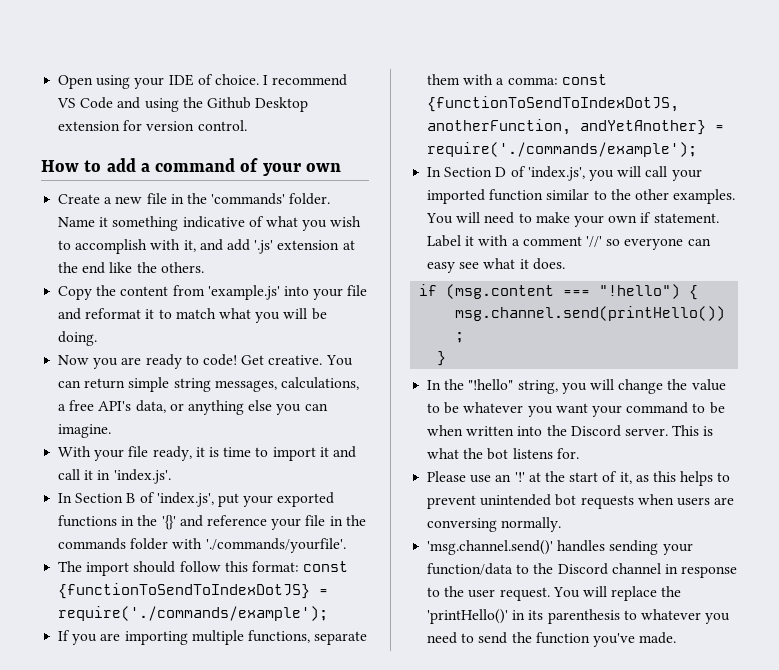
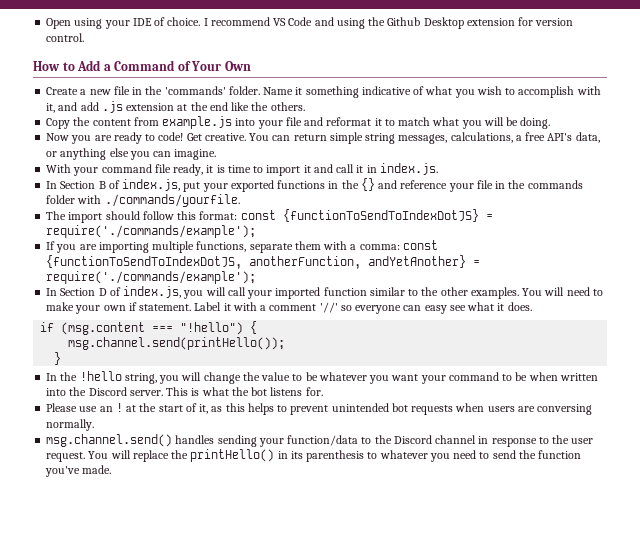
- How to add a command of your own
+ How to Add a Command of Your Own
- Name it something indicative of what you wish to accomplish with it, and add '.js' extension at the end like the others.
+ Name it something indicative of what you wish to accomplish with it, and add .js extension at the end like the others.
- Copy the content from 'example.js' into your file and reformat it to match what you will be doing.
+ Copy the content from example.js into your file and reformat it to match what you will be doing.
- With your file ready, it is time to import it and call it in 'index.js'.
+ With your command file ready, it is time to import it and call it in index.js.
- In Section B of 'index.js', put your exported functions in the '{}' and reference your file in the commands folder with './commands/yourfile'.
+ In Section B of index.js, put your exported functions in the {} and reference your file in the commands folder with ./commands/yourfile.
- In Section D of 'index.js', you will call your imported function similar to the other examples.
+ In Section D of index.js, you will call your imported function similar to the other examples.
- In the "!hello" string, you will change the value to be whatever you want your command to be when written into the Discord server.
+ In the !hello string, you will change the value to be whatever you want your command to be when written into the Discord server.
- Please use an '!' at the start of it, as this helps to prevent unintended bot requests when users are conversing normally.
+ Please use an ! at the start of it, as this helps to prevent unintended bot requests when users are conversing normally.
- 'msg.channel.send()' handles sending your function/data to the Discord channel in response to the user request.
+ msg.channel.send() handles sending your function/data to the Discord channel in response to the user request.
- You will replace the 'printHello()' in its parenthesis to whatever you need to send the function you've made.
+ You will replace the printHello() in its parenthesis to whatever you need to send the function you've made.

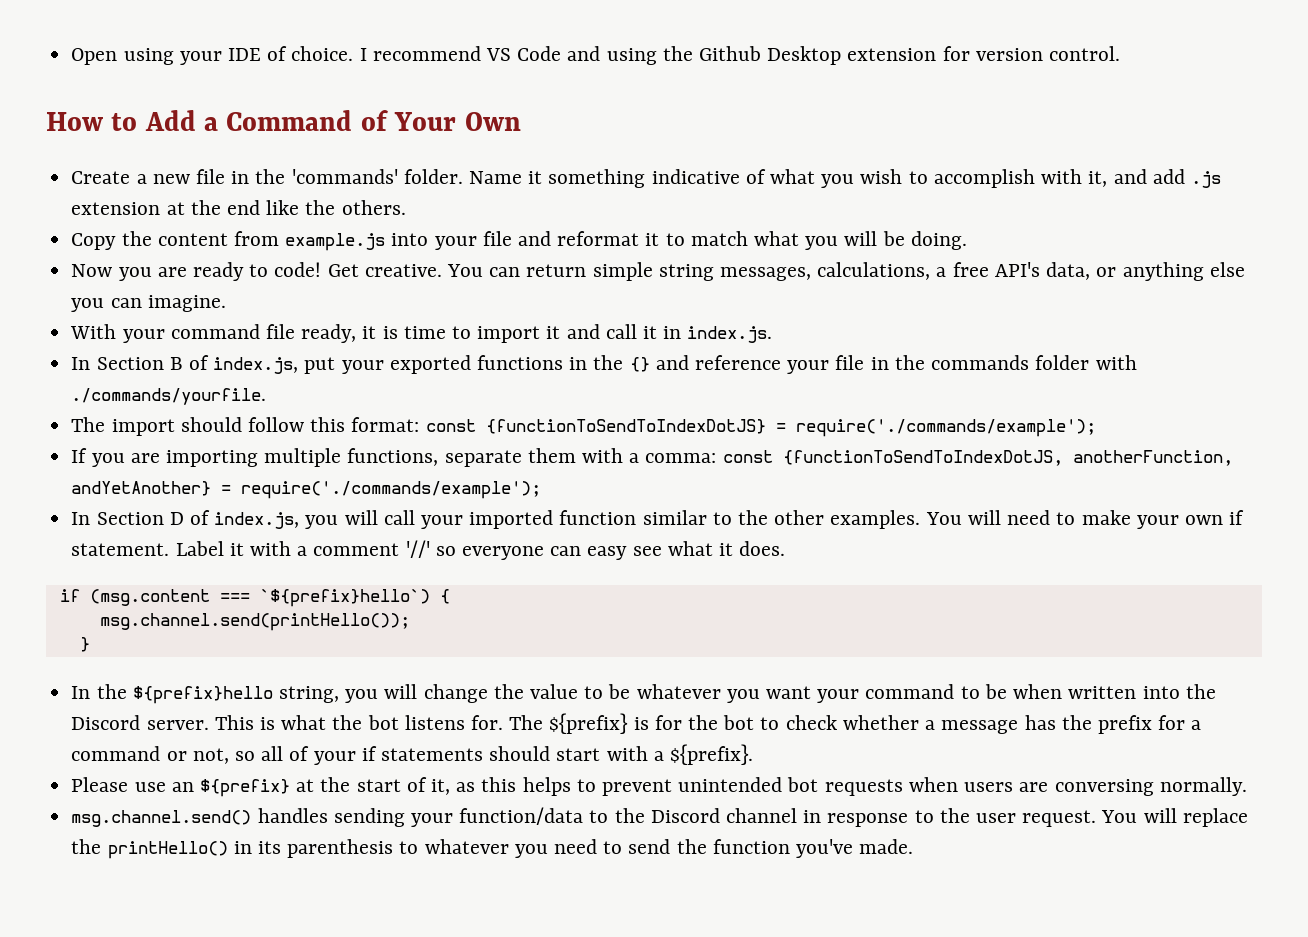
- if (msg.content === "!hello") {
+ if (msg.content === `${prefix}hello`) {
- In the !hello string, you will change the value to be whatever you want your command to be when written into the Discord server.
+ In the ${prefix}hello string, you will change the value to be whatever you want your command to be when written into the Discord server.
+ The ${prefix} is for the bot to check whether a message has the prefix for a command or not, so all of your if statements should start with a ${prefix}.
- Please use an ! at the start of it, as this helps to prevent unintended bot requests when users are conversing normally.
+ Please use an ${prefix} at the start of it, as this helps to prevent unintended bot requests when users are conversing normally.

